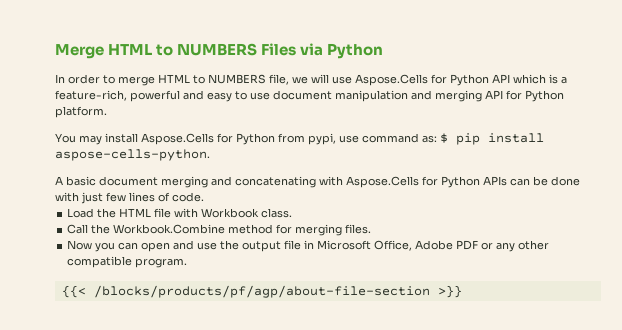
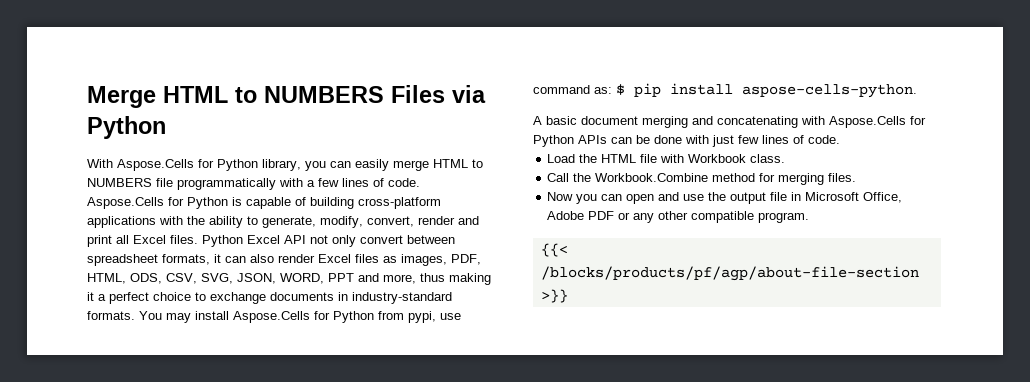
- In order to merge HTML to NUMBERS file, we will use Aspose.Cells for Python API which is a feature-rich, powerful and easy to use document manipulation and merging API for Python platform.
- You may install Aspose.Cells for Python from pypi, use command as: $ pip install aspose-cells-python.
+ With Aspose.Cells for Python library, you can easily merge HTML to NUMBERS file programmatically with a few lines of code. Aspose.Cells for Python is capable of building cross-platform applications with the ability to generate, modify, convert, render and print all Excel files. Python Excel API not only convert between spreadsheet formats, it can also render Excel files as images, PDF, HTML, ODS, CSV, SVG, JSON, WORD, PPT and more, thus making it a perfect choice to exchange documents in industry-standard formats. You may install Aspose.Cells for Python from pypi, use command as: $ pip install aspose-cells-python.

